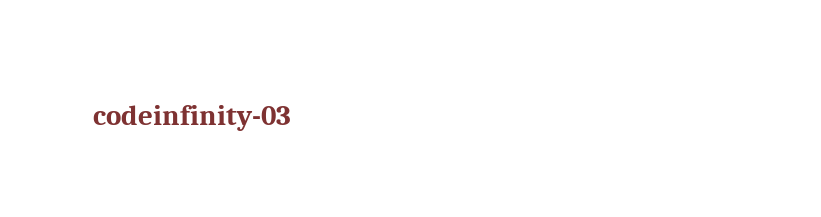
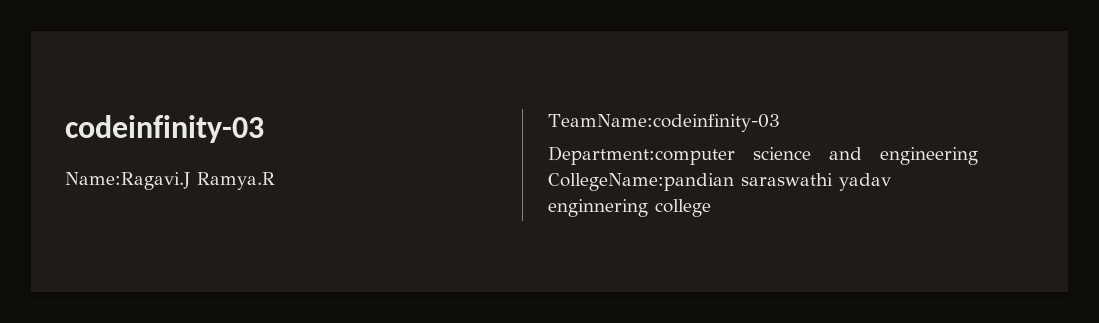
+ Name:Ragavi.J Ramya.R TeamName:codeinfinity-03
+ Department:computer science and engineering CollegeName:pandian saraswathi yadav enginnering college

